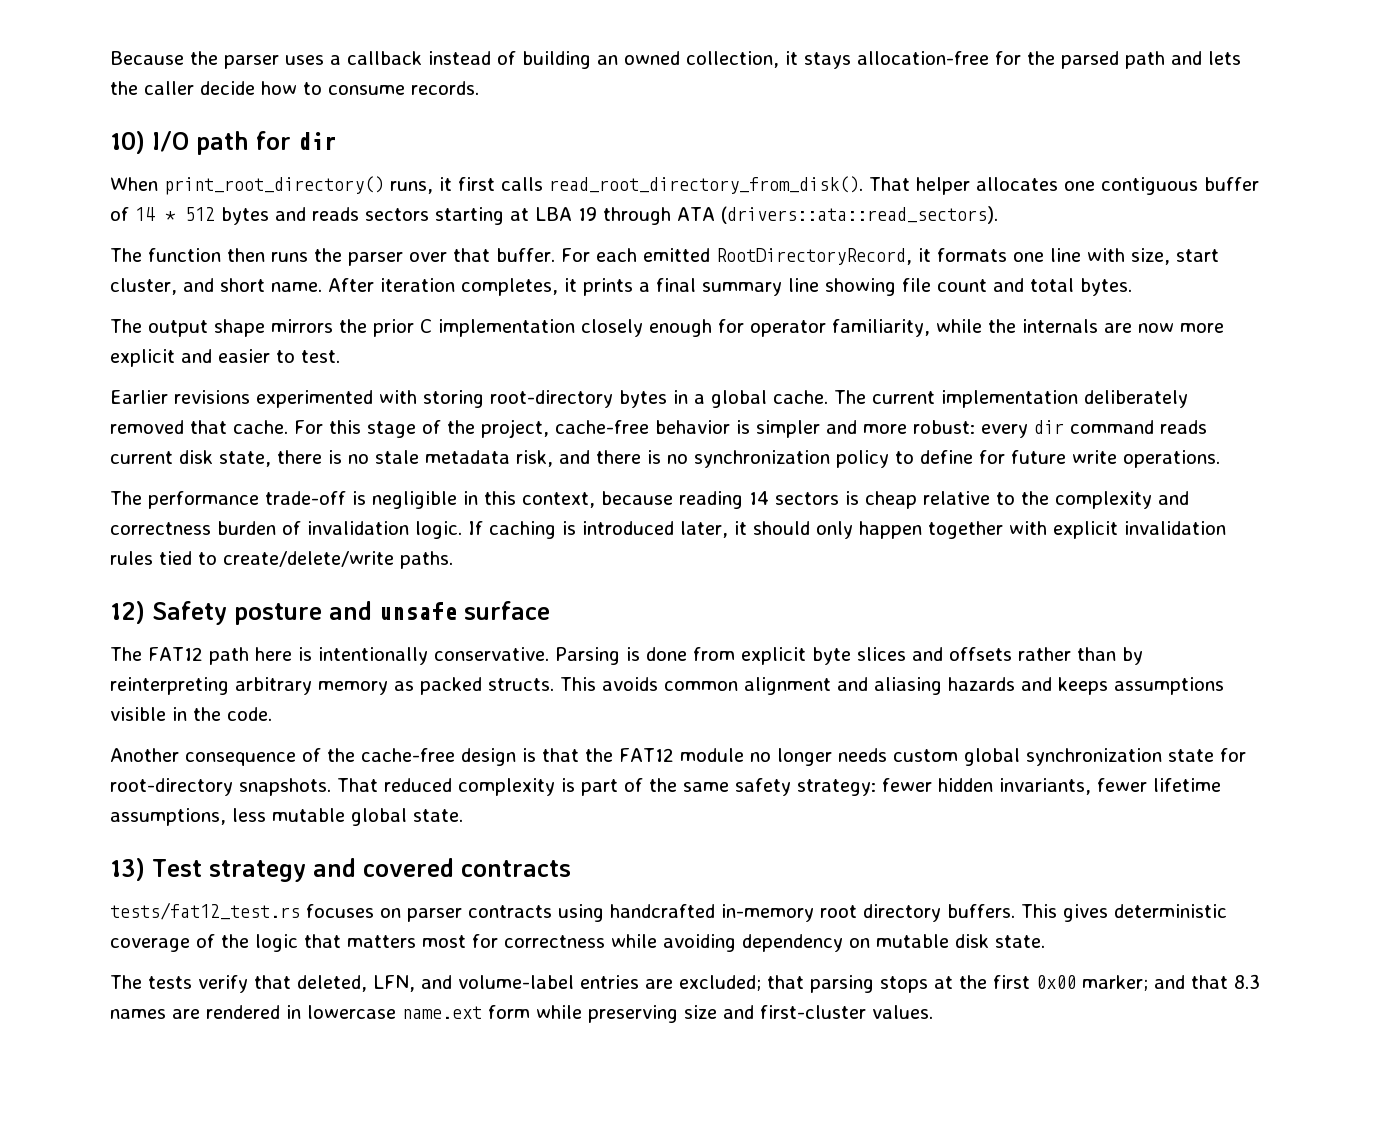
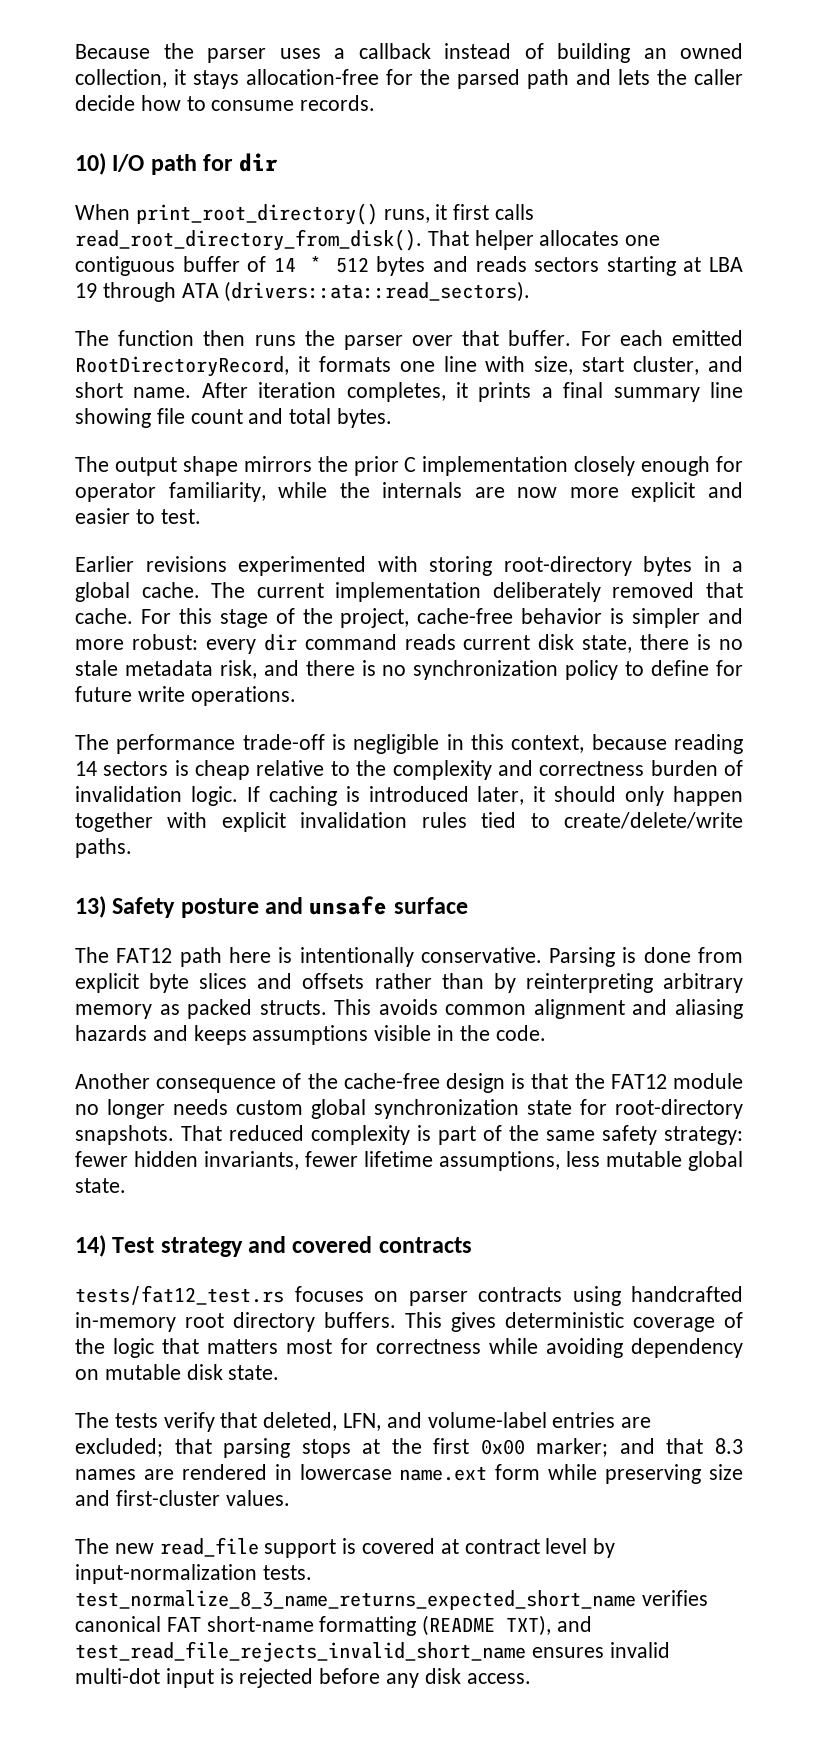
- 12) Safety posture and unsafe surface
+ 13) Safety posture and unsafe surface
- 13) Test strategy and covered contracts
+ 14) Test strategy and covered contracts
+ The new read_file support is covered at contract level by input-normalization tests. test_normalize_8_3_name_returns_expected_short_name verifies canonical FAT short-name formatting (README TXT), and test_read_file_rejects_invalid_short_name ensures invalid multi-dot input is rejected before any disk access.

